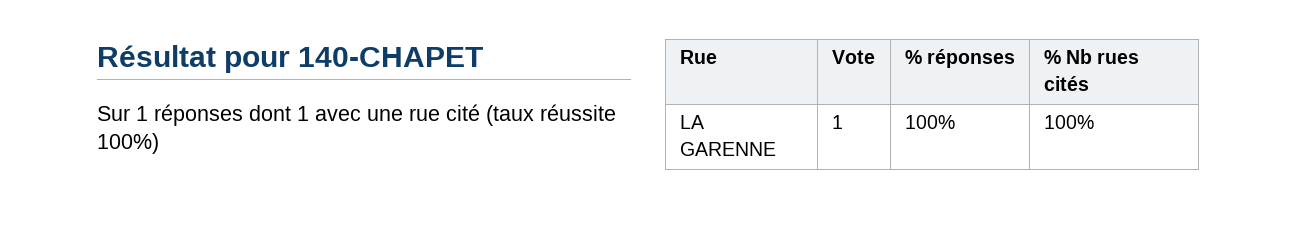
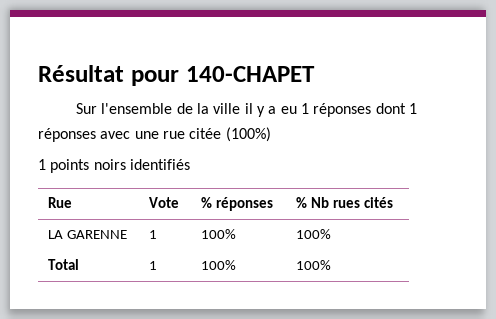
- Sur 1 réponses dont 1 avec une rue cité (taux réussite 100%)
+ Sur l'ensemble de la ville il y a eu 1 réponses dont 1 réponses avec une rue citée (100%)
+ 1 points noirs identifiés
+ Total | 1 | 100% | 100%

